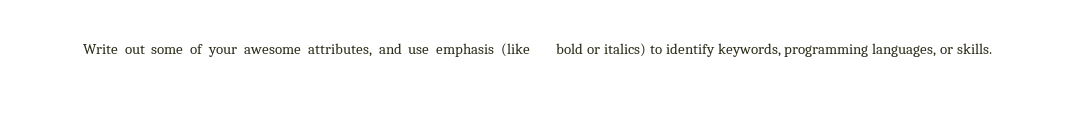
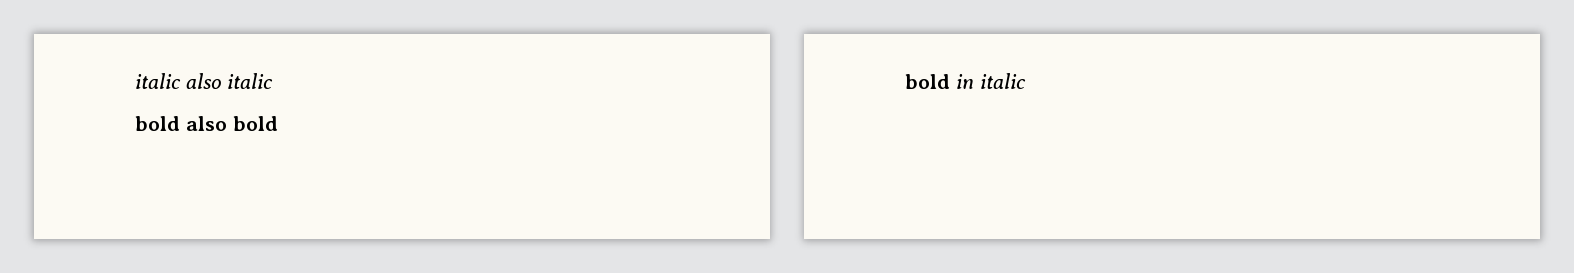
- Write out some of your awesome attributes, and use emphasis (like bold or italics) to identify keywords, programming languages, or skills.
+ italic also italic
+ bold also bold
+ bold in italic

